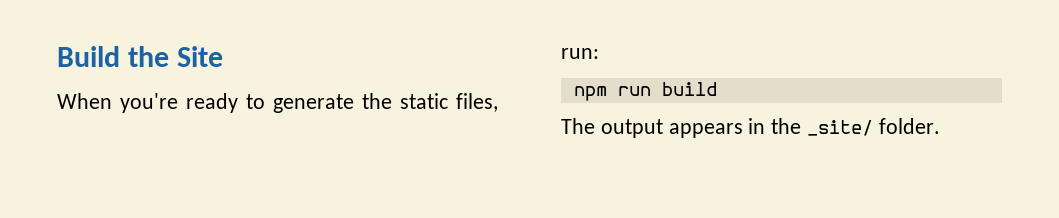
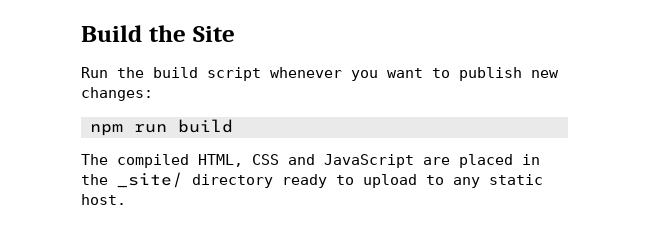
- When you're ready to generate the static files, run:
+ Run the build script whenever you want to publish new changes:
  npm run build
- The output appears in the _site/ folder.
+ The compiled HTML, CSS and JavaScript are placed in the _site/ directory ready to upload to any static host.

